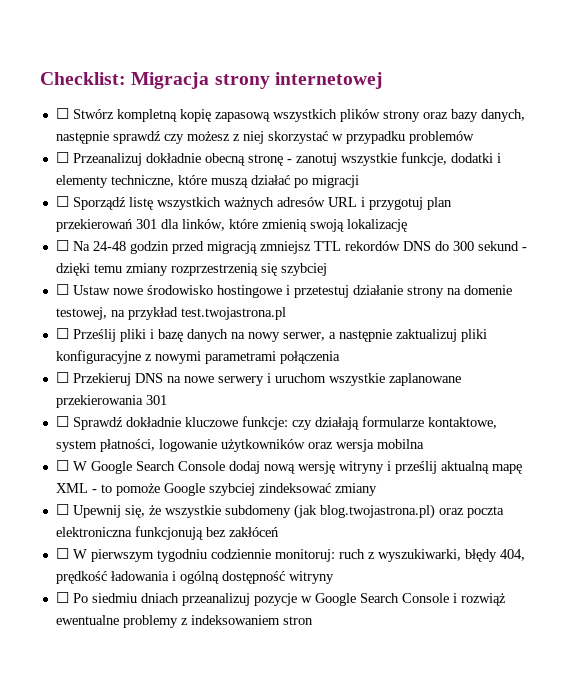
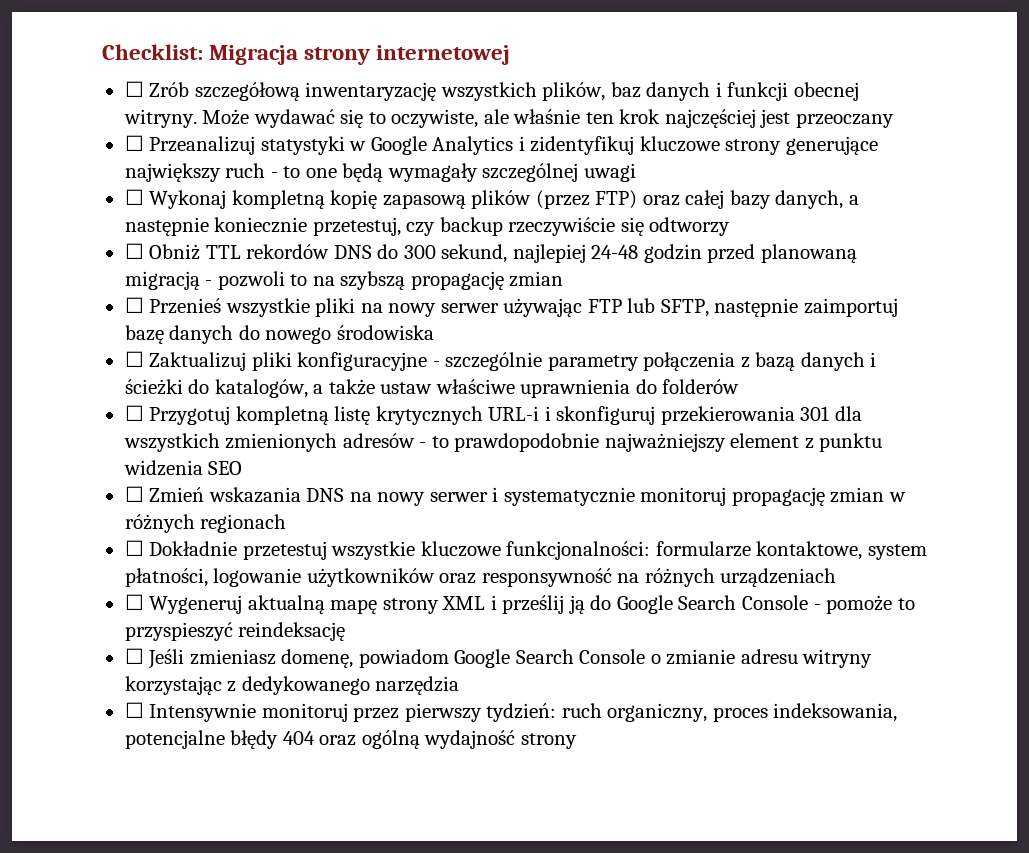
- ☐ Stwórz kompletną kopię zapasową wszystkich plików strony oraz bazy danych, następnie sprawdź czy możesz z niej skorzystać w przypadku problemów
- ☐ Przeanalizuj dokładnie obecną stronę - zanotuj wszystkie funkcje, dodatki i elementy techniczne, które muszą działać po migracji
- ☐ Sporządź listę wszystkich ważnych adresów URL i przygotuj plan przekierowań 301 dla linków, które zmienią swoją lokalizację
- ☐ Na 24-48 godzin przed migracją zmniejsz TTL rekordów DNS do 300 sekund - dzięki temu zmiany rozprzestrzenią się szybciej
- ☐ Ustaw nowe środowisko hostingowe i przetestuj działanie strony na domenie testowej, na przykład test.twojastrona.pl
- ☐ Prześlij pliki i bazę danych na nowy serwer, a następnie zaktualizuj pliki konfiguracyjne z nowymi parametrami połączenia
- ☐ Przekieruj DNS na nowe serwery i uruchom wszystkie zaplanowane przekierowania 301
- ☐ Sprawdź dokładnie kluczowe funkcje: czy działają formularze kontaktowe, system płatności, logowanie użytkowników oraz wersja mobilna
- ☐ W Google Search Console dodaj nową wersję witryny i prześlij aktualną mapę XML - to pomoże Google szybciej zindeksować zmiany
- ☐ Upewnij się, że wszystkie subdomeny (jak blog.twojastrona.pl) oraz poczta elektroniczna funkcjonują bez zakłóceń
- ☐ W pierwszym tygodniu codziennie monitoruj: ruch z wyszukiwarki, błędy 404, prędkość ładowania i ogólną dostępność witryny
- ☐ Po siedmiu dniach przeanalizuj pozycje w Google Search Console i rozwiąż ewentualne problemy z indeksowaniem stron
+ ☐ Zrób szczegółową inwentaryzację wszystkich plików, baz danych i funkcji obecnej witryny. Może wydawać się to oczywiste, ale właśnie ten krok najczęściej jest przeoczany
+ ☐ Przeanalizuj statystyki w Google Analytics i zidentyfikuj kluczowe strony generujące największy ruch - to one będą wymagały szczególnej uwagi
+ ☐ Wykonaj kompletną kopię zapasową plików (przez FTP) oraz całej bazy danych, a następnie koniecznie przetestuj, czy backup rzeczywiście się odtworzy
+ ☐ Obniż TTL rekordów DNS do 300 sekund, najlepiej 24-48 godzin przed planowaną migracją - pozwoli to na szybszą propagację zmian
+ ☐ Przenieś wszystkie pliki na nowy serwer używając FTP lub SFTP, następnie zaimportuj bazę danych do nowego środowiska
+ ☐ Zaktualizuj pliki konfiguracyjne - szczególnie parametry połączenia z bazą danych i ścieżki do katalogów, a także ustaw właściwe uprawnienia do folderów
+ ☐ Przygotuj kompletną listę krytycznych URL-i i skonfiguruj przekierowania 301 dla wszystkich zmienionych adresów - to prawdopodobnie najważniejszy element z punktu widzenia SEO
+ ☐ Zmień wskazania DNS na nowy serwer i systematycznie monitoruj propagację zmian w różnych regionach
+ ☐ Dokładnie przetestuj wszystkie kluczowe funkcjonalności: formularze kontaktowe, system płatności, logowanie użytkowników oraz responsywność na różnych urządzeniach
+ ☐ Wygeneruj aktualną mapę strony XML i prześlij ją do Google Search Console - pomoże to przyspieszyć reindeksację
+ ☐ Jeśli zmieniasz domenę, powiadom Google Search Console o zmianie adresu witryny korzystając z dedykowanego narzędzia
+ ☐ Intensywnie monitoruj przez pierwszy tydzień: ruch organiczny, proces indeksowania, potencjalne błędy 404 oraz ogólną wydajność strony

